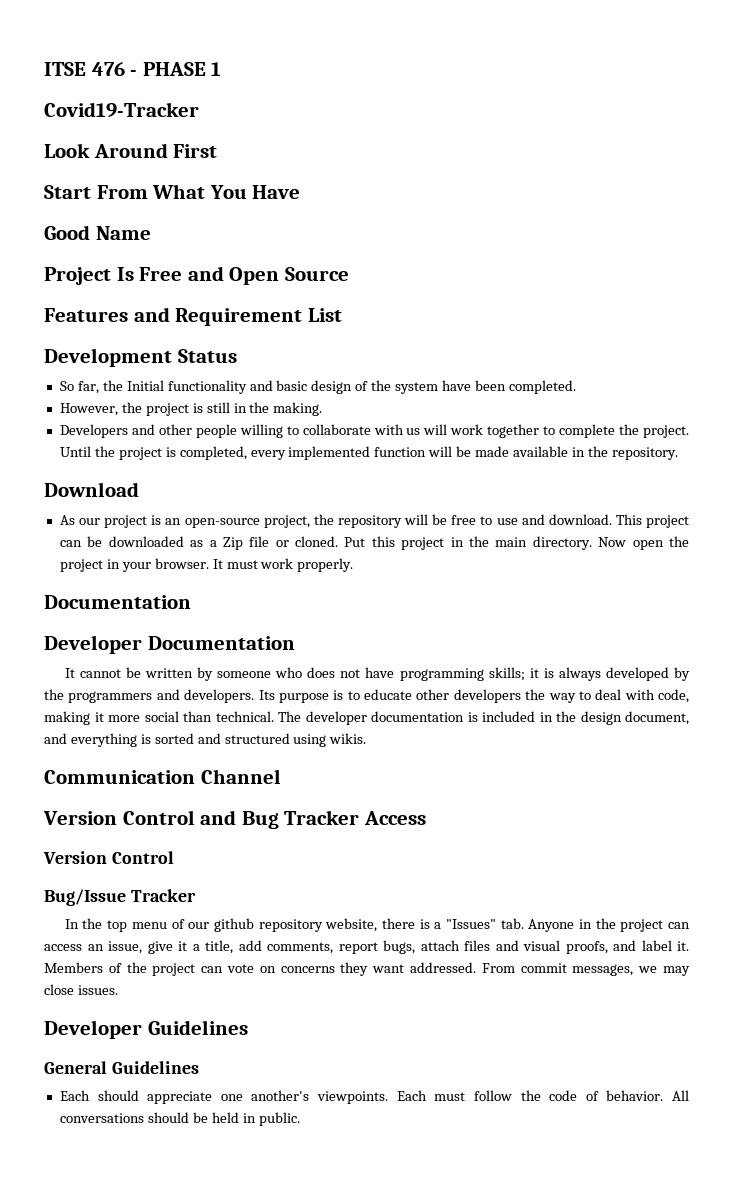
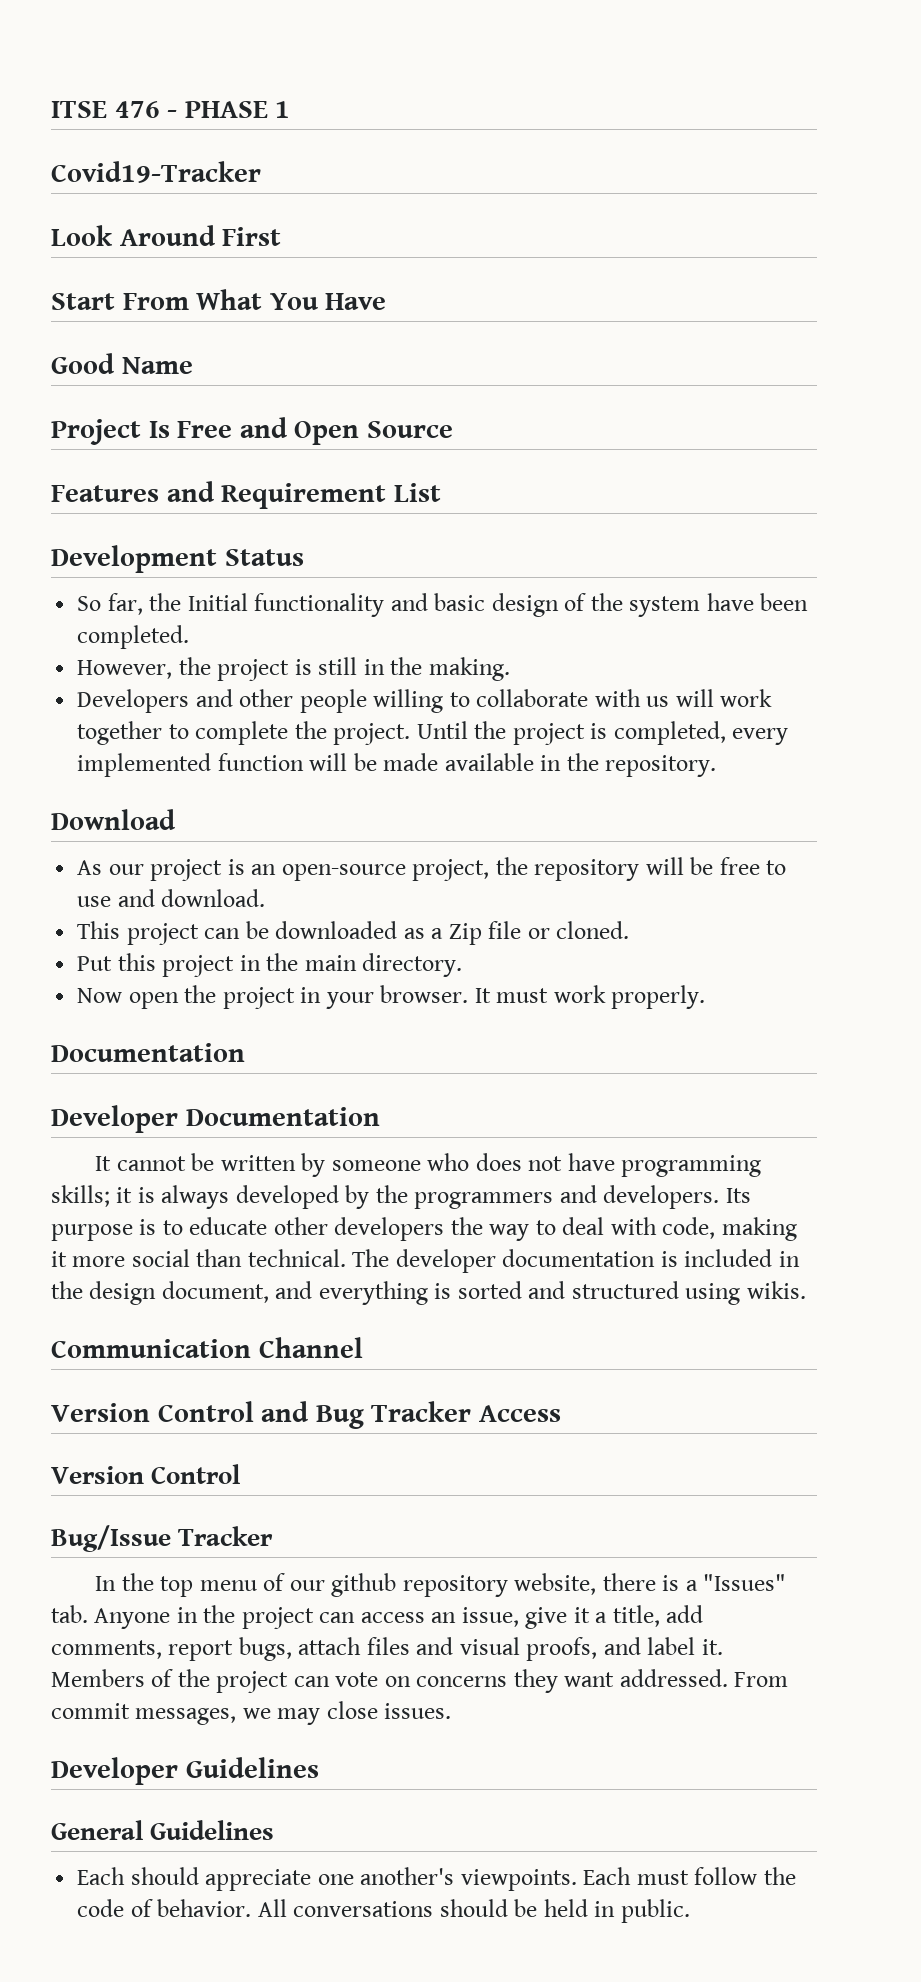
- As our project is an open-source project, the repository will be free to use and download. This project can be downloaded as a Zip file or cloned. Put this project in the main directory. Now open the project in your browser.
+ As our project is an open-source project, the repository will be free to use and download.
+ This project can be downloaded as a Zip file or cloned.
+ Put this project in the main directory.
+ Now open the project in your browser.

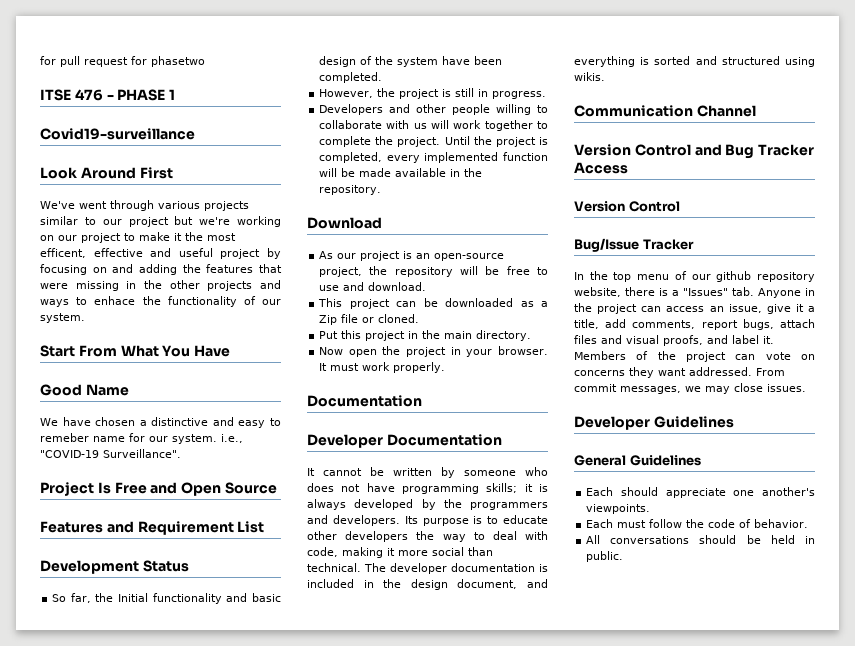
+ for pull request for phasetwo
- Covid19-Tracker
+ Covid19-surveillance
+ We've went through various projects similar to our project but we're working on our project to make it the most efficent, effective and useful project by focusing on and adding the features that were missing in the other projects and ways to enhace the functionality of our system.
+ We have chosen a distinctive and easy to remeber name for our system. i.e., "COVID-19 Surveillance".
- However, the project is still in the making.
+ However, the project is still in progress.
- Each should appreciate one another's viewpoints. Each must follow the code of behavior. All conversations should be held in public.
+ Each should appreciate one another's viewpoints.
+ Each must follow the code of behavior.
+ All conversations should be held in public.

